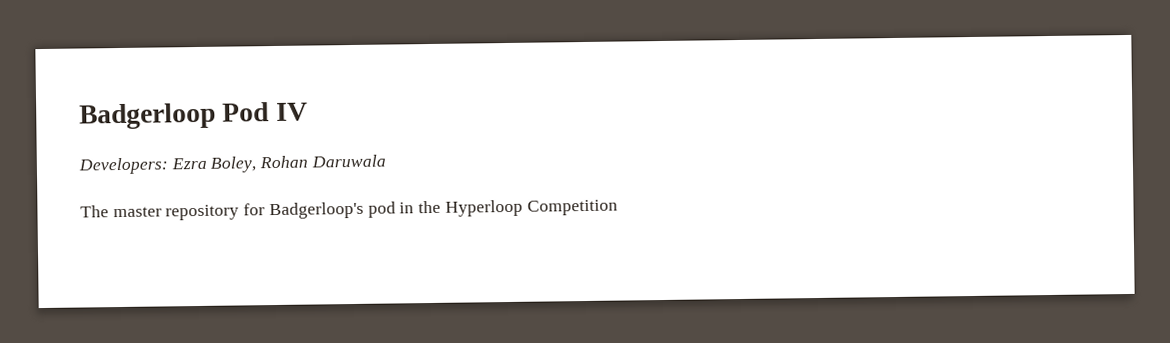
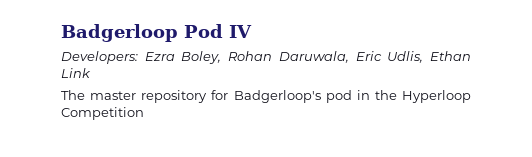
- Developers: Ezra Boley, Rohan Daruwala
+ Developers: Ezra Boley, Rohan Daruwala, Eric Udlis, Ethan Link

